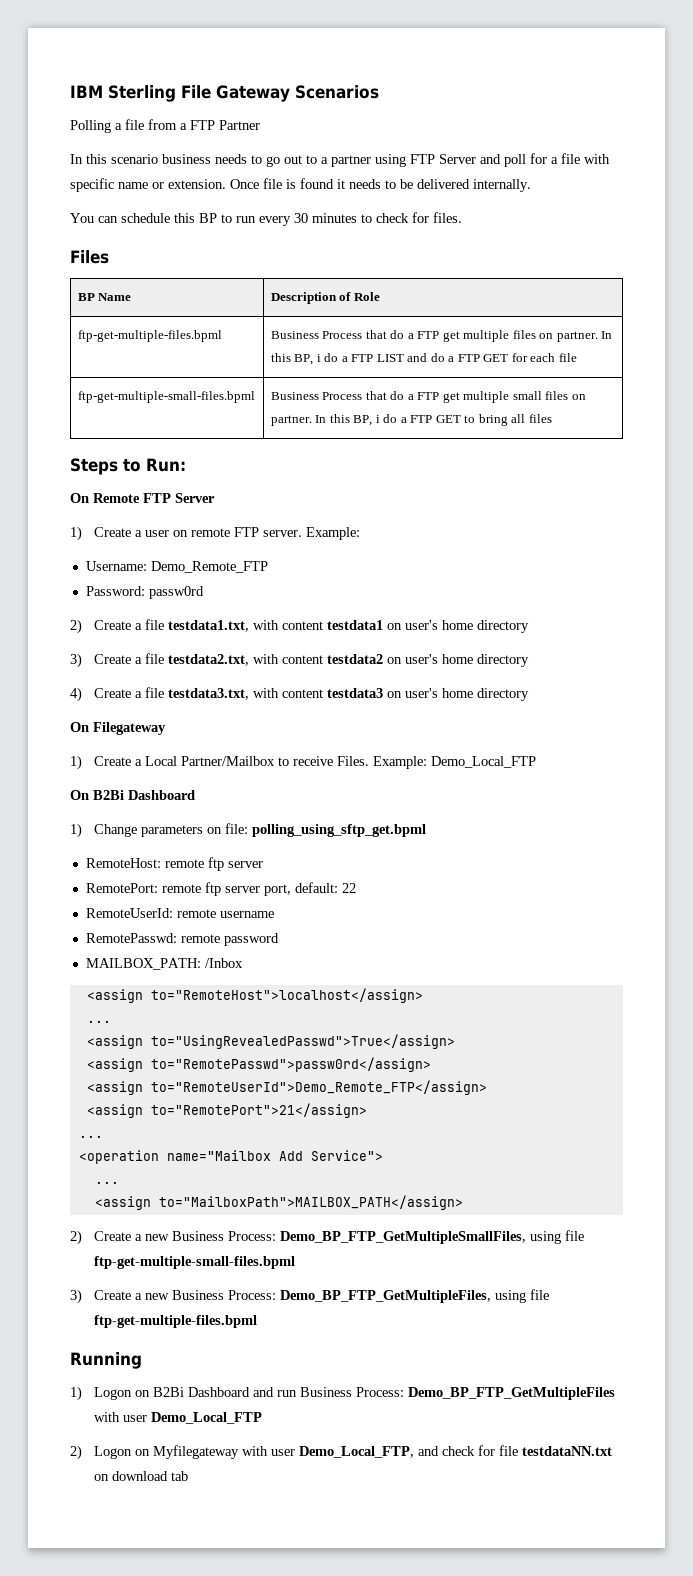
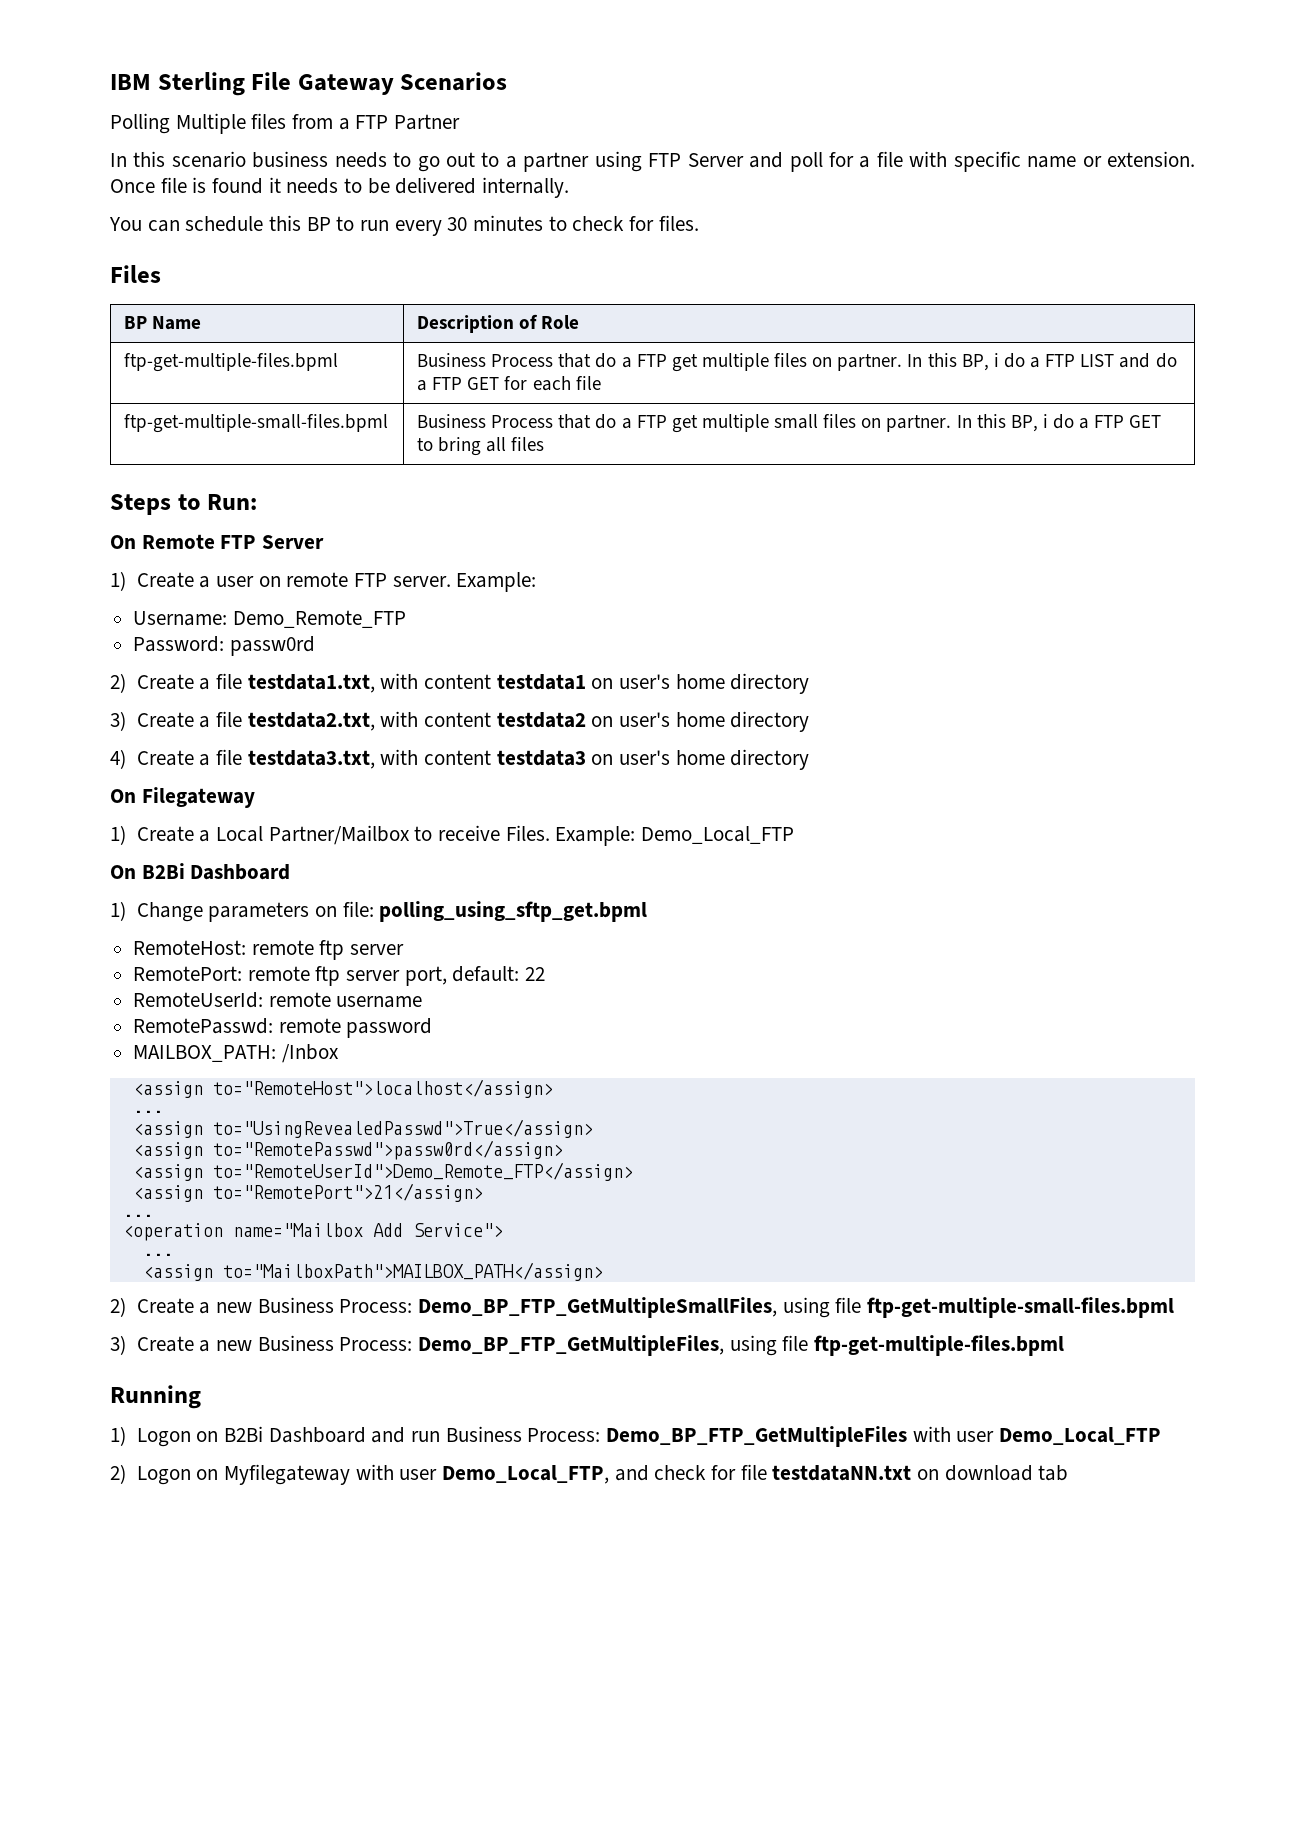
- Polling a file from a FTP Partner
+ Polling Multiple files from a FTP Partner

